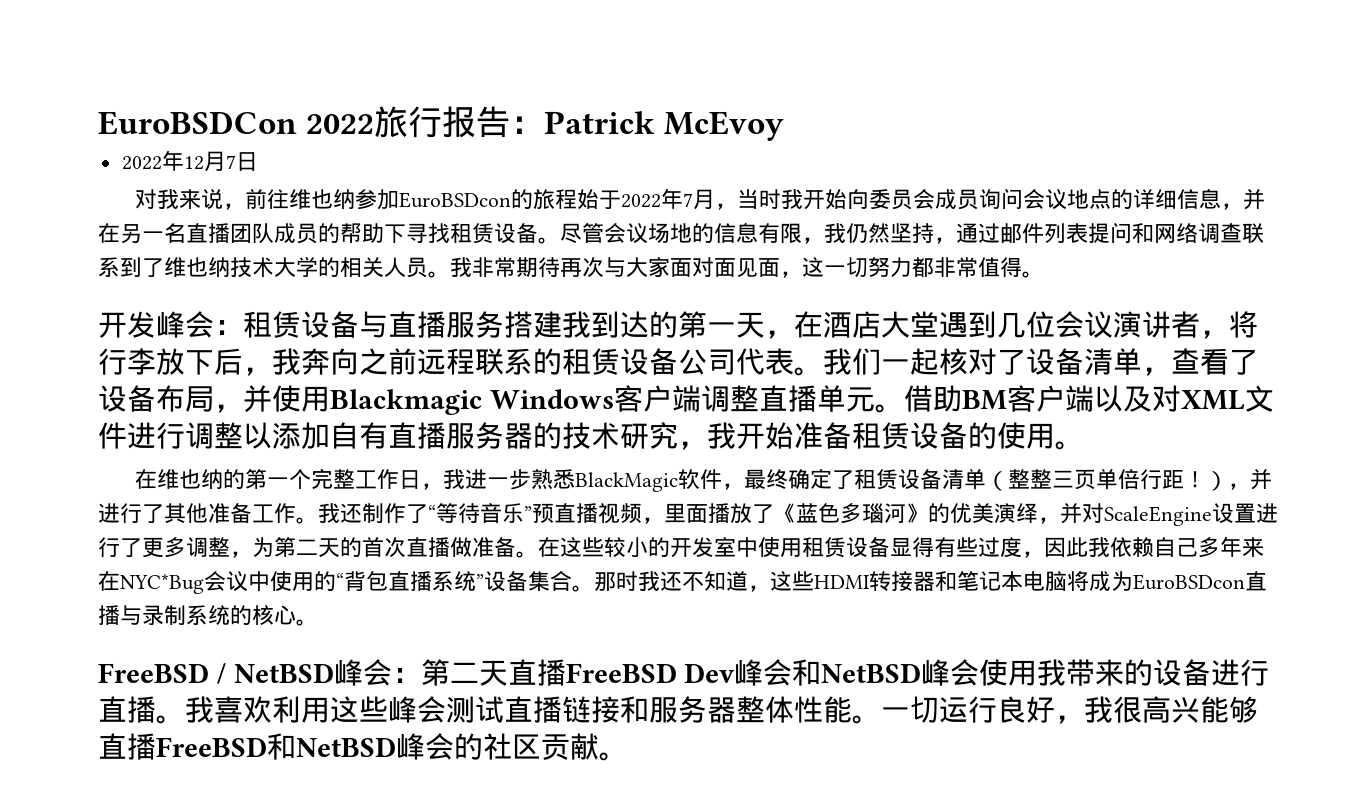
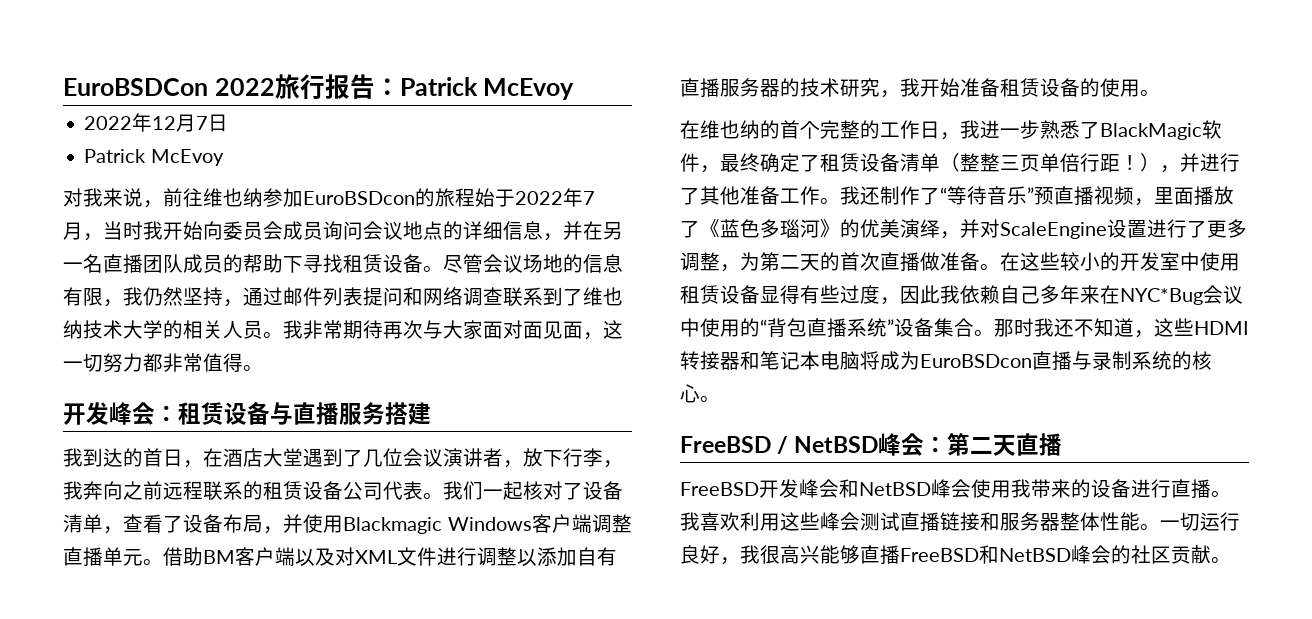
  2022年12月7日
+ Patrick McEvoy
- 开发峰会：租赁设备与直播服务搭建我到达的第一天，在酒店大堂遇到几位会议演讲者，将行李放下后，我奔向之前远程联系的租赁设备公司代表。
+ 开发峰会：租赁设备与直播服务搭建
+ 我到达的首日，在酒店大堂遇到了几位会议演讲者，放下行李，我奔向之前远程联系的租赁设备公司代表。
- 在维也纳的第一个完整工作日，我进一步熟悉BlackMagic软件，最终确定了租赁设备清单（整整三页单倍行距！），并进行了其他准备工作。
+ 在维也纳的首个完整的工作日，我进一步熟悉了BlackMagic软件，最终确定了租赁设备清单（整整三页单倍行距！），并进行了其他准备工作。
- FreeBSD / NetBSD峰会：第二天直播FreeBSD Dev峰会和NetBSD峰会使用我带来的设备进行直播。
+ FreeBSD / NetBSD峰会：第二天直播
+ FreeBSD开发峰会和NetBSD峰会使用我带来的设备进行直播。

